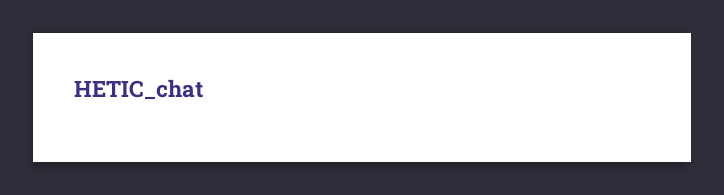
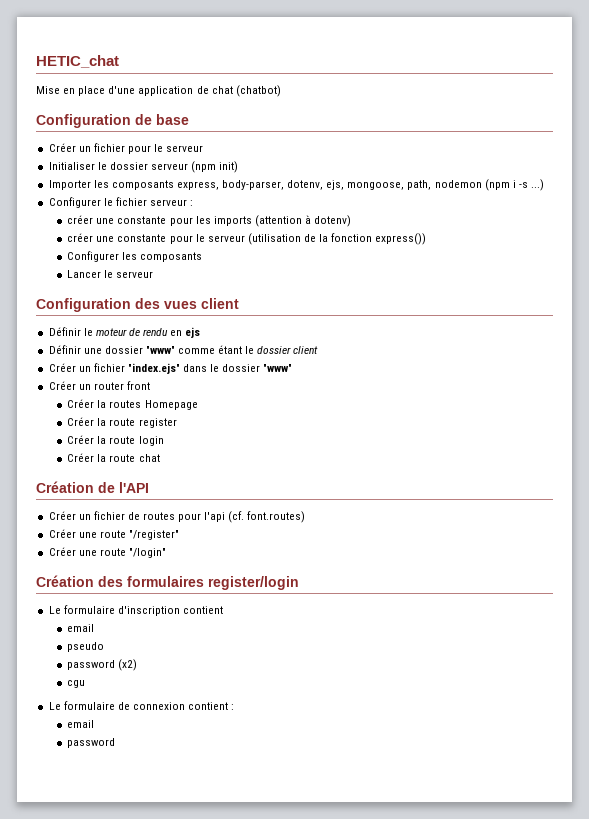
+ Mise en place d'une application de chat (chatbot)
+ Configuration de base
+ Créer un fichier pour le serveur
+ Initialiser le dossier serveur (npm init)
+ Importer les composants express, body-parser, dotenv, ejs, mongoose, path, nodemon (npm i -s ...)
+ Configurer le fichier serveur :
+ créer une constante pour les imports (attention à dotenv)
+ créer une constante pour le serveur (utilisation de la fonction express())
+ Configurer les composants
+ Lancer le serveur
+ Configuration des vues client
+ Définir le moteur de rendu en ejs
+ Définir une dossier "www" comme étant le dossier client
+ Créer un fichier "index.ejs" dans le dossier "www"
+ Créer un router front
+ Créer la routes Homepage
+ Créer la route register
+ Créer la route login
+ Créer la route chat
+ Création de l'API
+ Créer un fichier de routes pour l'api (cf. font.routes)
+ Créer une route "/register"
+ Créer une route "/login"
+ Création des formulaires register/login
+ Le formulaire d'inscription contient
+ email
+ pseudo
+ password (x2)
+ cgu
+ Le formulaire de connexion contient :
+ email
+ password

